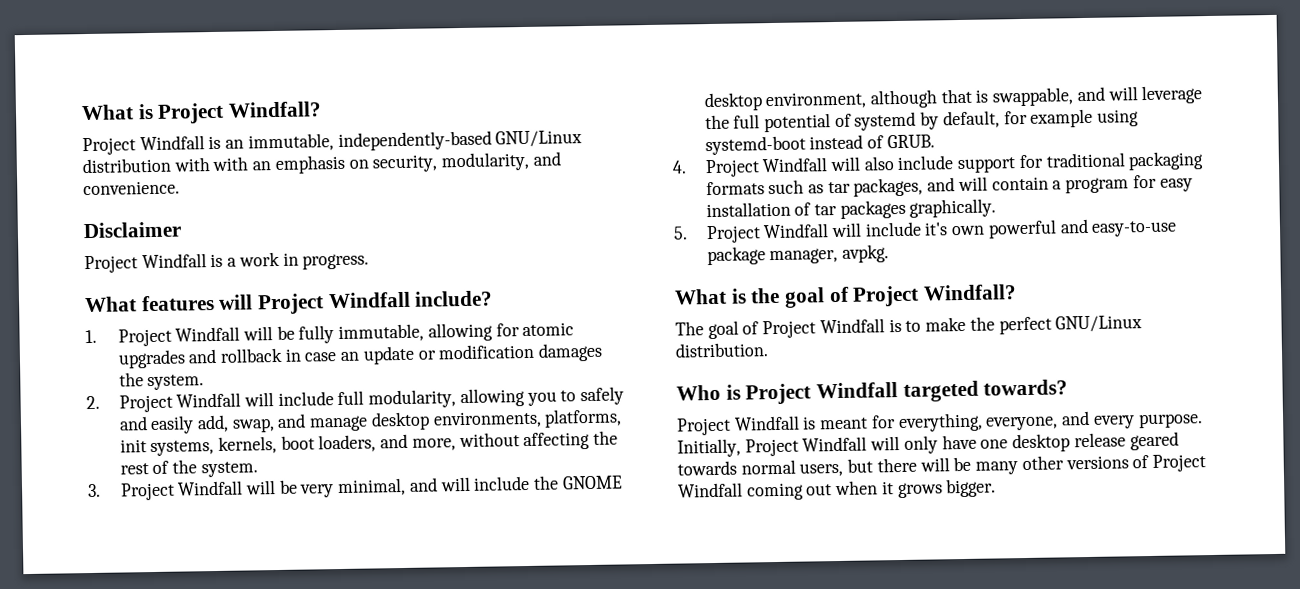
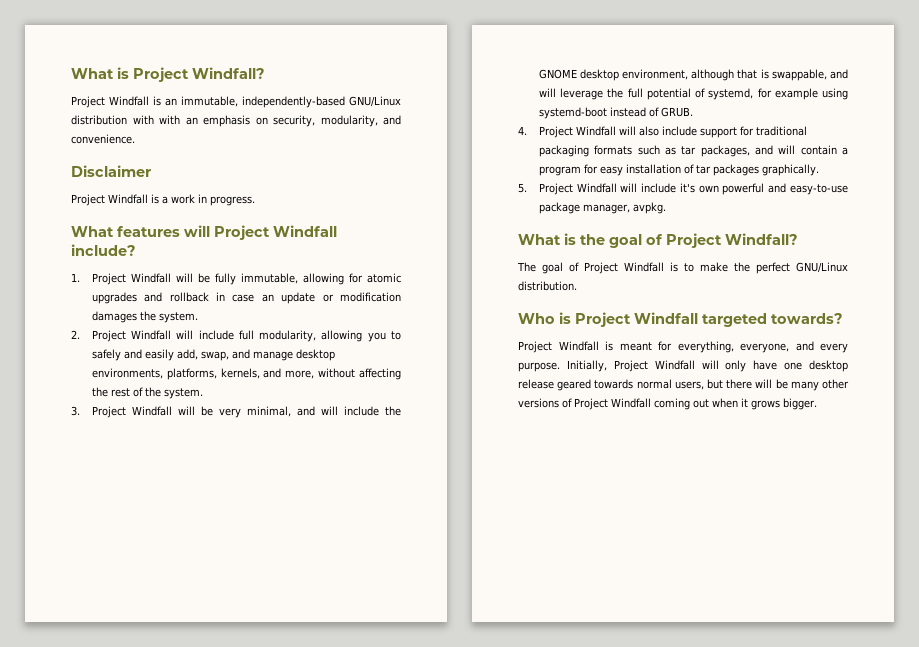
- 2. Project Windfall will include full modularity, allowing you to safely and easily add, swap, and manage desktop environments, platforms, init systems, kernels, boot loaders, and more, without affecting the rest of the system.
+ 2. Project Windfall will include full modularity, allowing you to safely and easily add, swap, and manage desktop environments, platforms, kernels, and more, without affecting the rest of the system.
- 3. Project Windfall will be very minimal, and will include the GNOME desktop environment, although that is swappable, and will leverage the full potential of systemd by default, for example using systemd-boot instead of GRUB.
+ 3. Project Windfall will be very minimal, and will include the GNOME desktop environment, although that is swappable, and will leverage the full potential of systemd, for example using systemd-boot instead of GRUB.

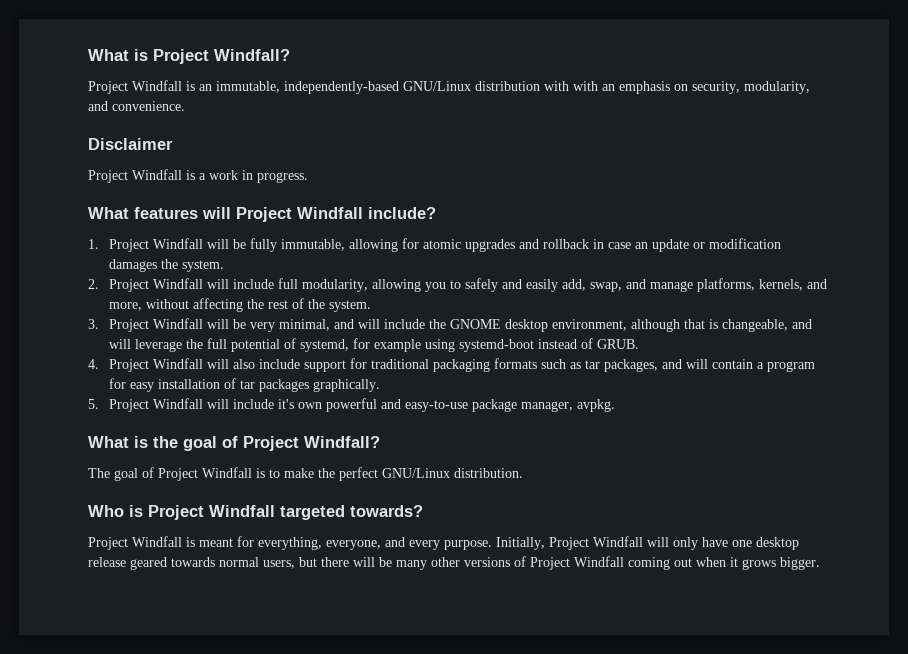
- 2. Project Windfall will include full modularity, allowing you to safely and easily add, swap, and manage desktop environments, platforms, kernels, and more, without affecting the rest of the system.
+ 2. Project Windfall will include full modularity, allowing you to safely and easily add, swap, and manage platforms, kernels, and more, without affecting the rest of the system.
- 3. Project Windfall will be very minimal, and will include the GNOME desktop environment, although that is swappable, and will leverage the full potential of systemd, for example using systemd-boot instead of GRUB.
+ 3. Project Windfall will be very minimal, and will include the GNOME desktop environment, although that is changeable, and will leverage the full potential of systemd, for example using systemd-boot instead of GRUB.

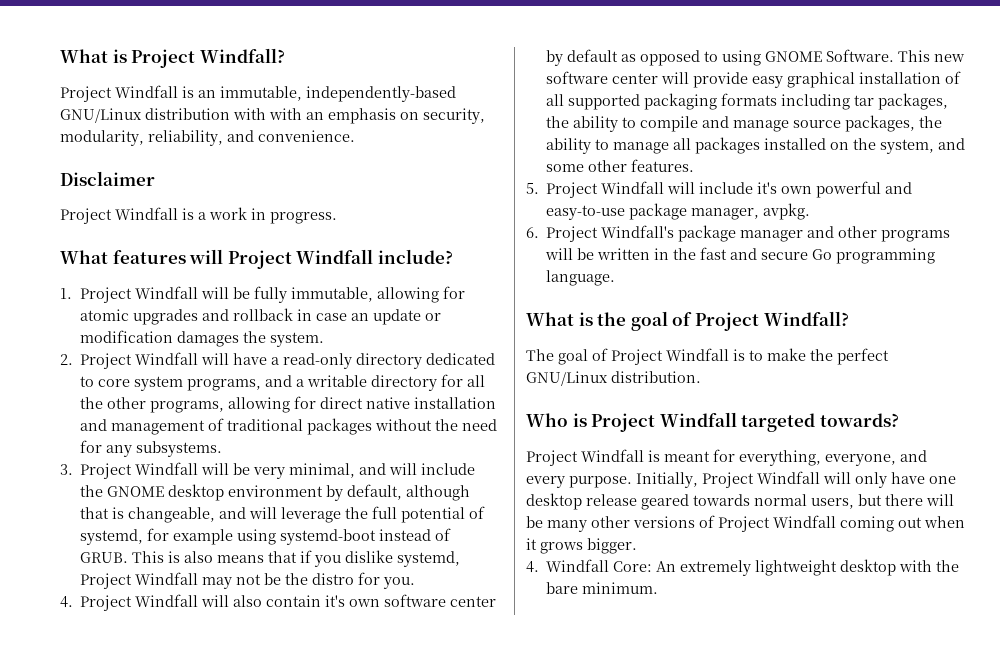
- Project Windfall is an immutable, independently-based GNU/Linux distribution with with an emphasis on security, modularity, and convenience.
+ Project Windfall is an immutable, independently-based GNU/Linux distribution with with an emphasis on security, modularity, reliability, and convenience.
- 2. Project Windfall will include full modularity, allowing you to safely and easily add, swap, and manage platforms, kernels, and more, without affecting the rest of the system.
+ 2. Project Windfall will have a read-only directory dedicated to core system programs, and a writable directory for all the other programs, allowing for direct native installation and management of traditional packages without the need for any subsystems.
- 3. Project Windfall will be very minimal, and will include the GNOME desktop environment, although that is changeable, and will leverage the full potential of systemd, for example using systemd-boot instead of GRUB.
+ 3. Project Windfall will be very minimal, and will include the GNOME desktop environment by default, although that is changeable, and will leverage the full potential of systemd, for example using systemd-boot instead of GRUB. This is also means that if you dislike systemd, Project Windfall may not be the distro for you.
- 4. Project Windfall will also include support for traditional packaging formats such as tar packages, and will contain a program for easy installation of tar packages graphically.
+ 4. Project Windfall will also contain it's own software center by default as opposed to using GNOME Software. This new software center will provide easy graphical installation of all supported packaging formats including tar packages, the ability to compile and manage source packages, the ability to manage all packages installed on the system, and some other features.
+ 6. Project Windfall's package manager and other programs will be written in the fast and secure Go programming language.
+ 4. Windfall Core: An extremely lightweight desktop with the bare minimum.

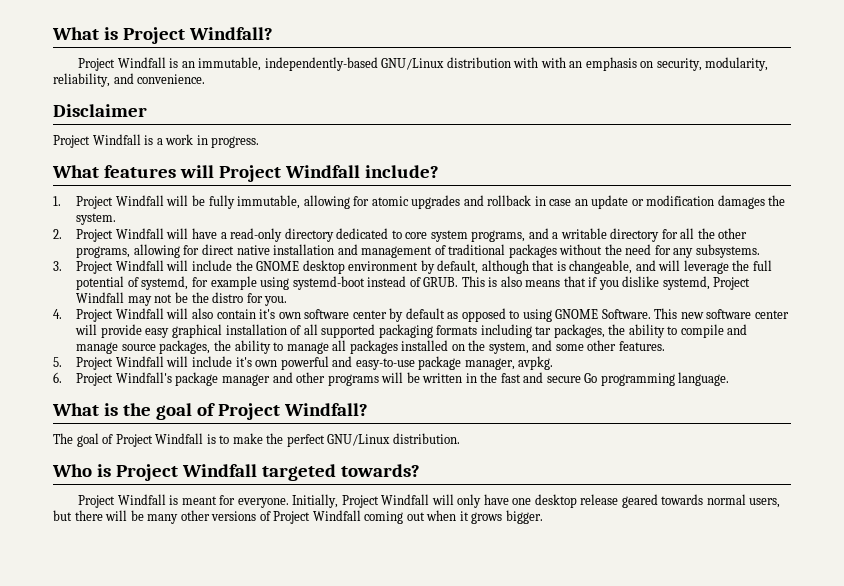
- 3. Project Windfall will be very minimal, and will include the GNOME desktop environment by default, although that is changeable, and will leverage the full potential of systemd, for example using systemd-boot instead of GRUB.
+ 3. Project Windfall will include the GNOME desktop environment by default, although that is changeable, and will leverage the full potential of systemd, for example using systemd-boot instead of GRUB.
- Project Windfall is meant for everything, everyone, and every purpose.
+ Project Windfall is meant for everyone.
- 4. Windfall Core: An extremely lightweight desktop with the bare minimum.

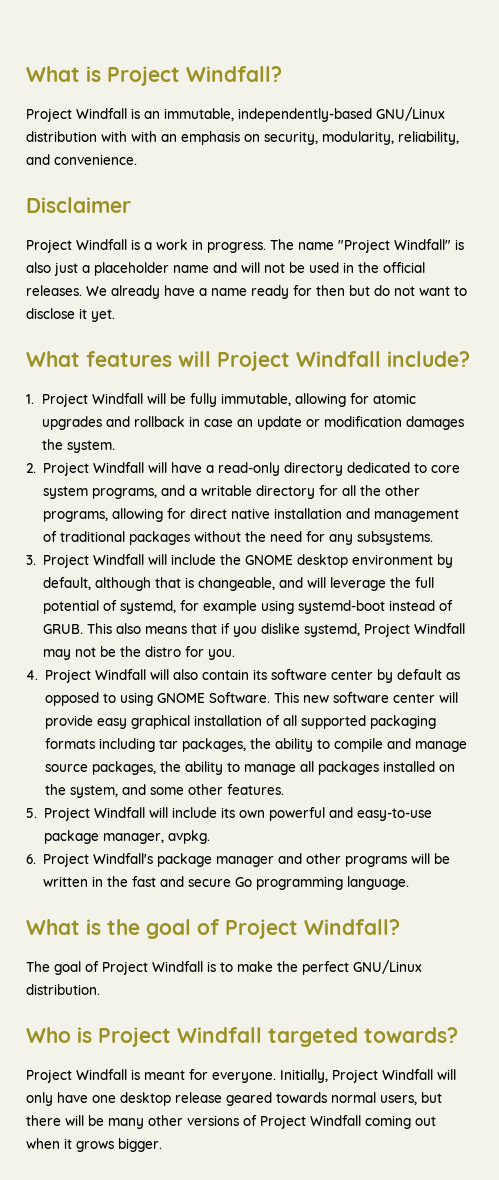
+ The name "Project Windfall" is also just a placeholder name and will not be used in the official releases. We already have a name ready for then but do not want to disclose it yet.
- This is also means that if you dislike systemd, Project Windfall may not be the distro for you.
+ This also means that if you dislike systemd, Project Windfall may not be the distro for you.
- 4. Project Windfall will also contain it's own software center by default as opposed to using GNOME Software.
+ 4. Project Windfall will also contain its software center by default as opposed to using GNOME Software.
- 5. Project Windfall will include it's own powerful and easy-to-use package manager, avpkg.
+ 5. Project Windfall will include its own powerful and easy-to-use package manager, avpkg.

